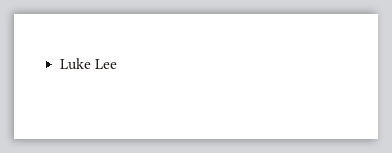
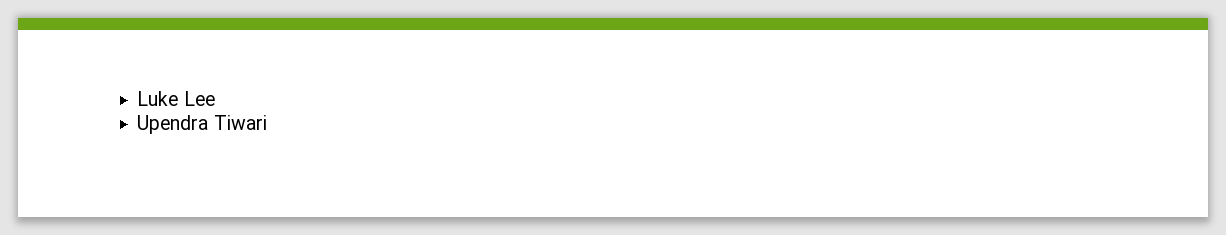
+ Upendra Tiwari

